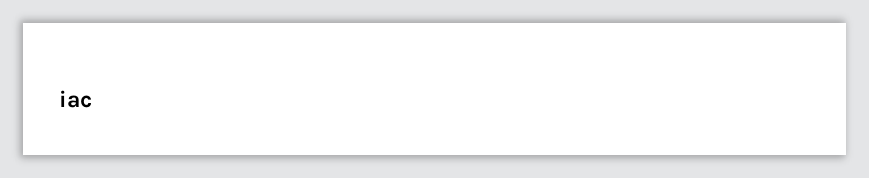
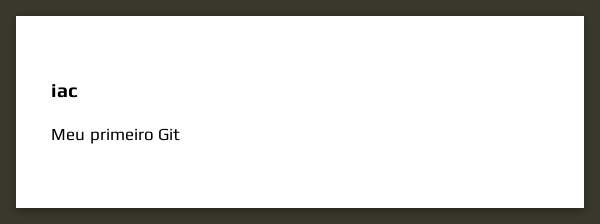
+ Meu primeiro Git

